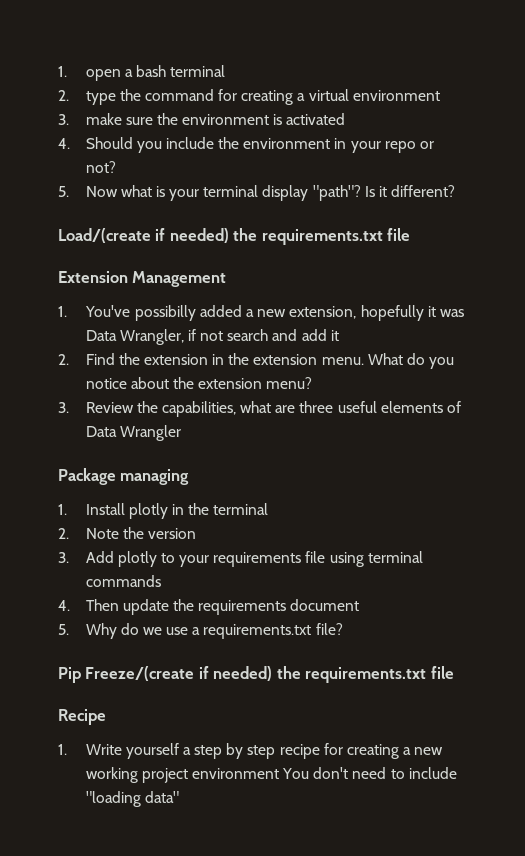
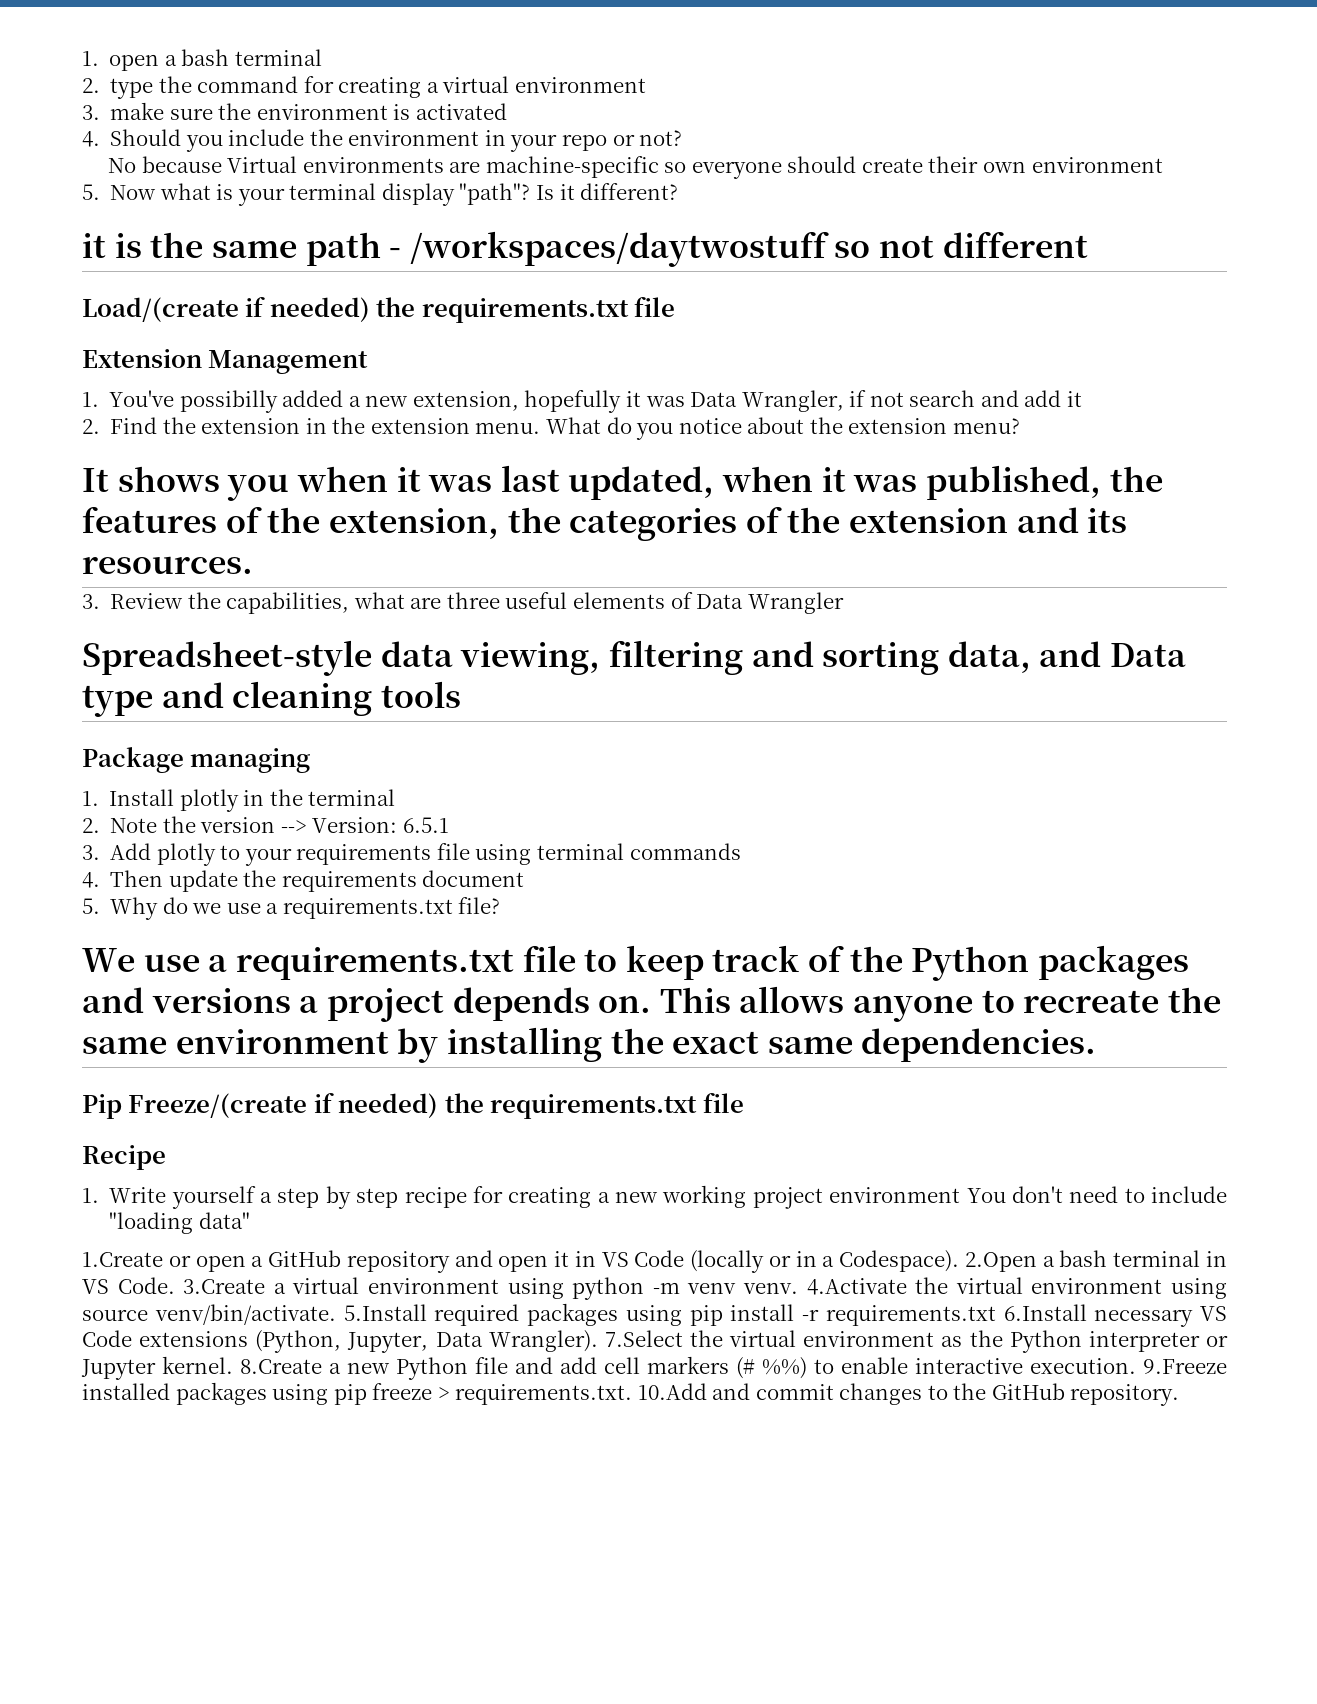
+ No because Virtual environments are machine-specific so everyone should create their own environment
+ it is the same path - /workspaces/daytwostuff so not different
+ It shows you when it was last updated, when it was published, the features of the extension, the categories of the extension and its resources.
+ Spreadsheet-style data viewing, filtering and sorting data, and Data type and cleaning tools
- 2. Note the version
+ 2. Note the version --> Version: 6.5.1
+ We use a requirements.txt file to keep track of the Python packages and versions a project depends on. This allows anyone to recreate the same environment by installing the exact same dependencies.
+ 1.Create or open a GitHub repository and open it in VS Code (locally or in a Codespace). 2.Open a bash terminal in VS Code. 3.Create a virtual environment using python -m venv venv. 4.Activate the virtual environment using source venv/bin/activate. 5.Install required packages using pip install -r requirements.txt 6.Install necessary VS Code extensions (Python, Jupyter, Data Wrangler). 7.Select the virtual environment as the Python interpreter or Jupyter kernel. 8.Create a new Python file and add cell markers (# %%) to enable interactive execution. 9.Freeze installed packages using pip freeze > requirements.txt. 10.Add and commit changes to the GitHub repository.

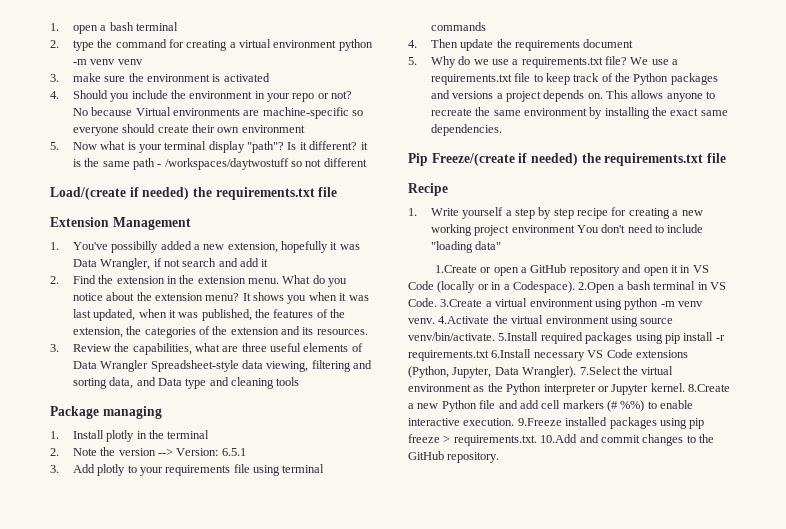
- 2. type the command for creating a virtual environment
+ 2. type the command for creating a virtual environment python -m venv venv
- Is it different?
- it is the same path - /workspaces/daytwostuff so not different
+ Is it different? it is the same path - /workspaces/daytwostuff so not different
- What do you notice about the extension menu?
- It shows you when it was last updated, when it was published, the features of the extension, the categories of the extension and its resources.
+ What do you notice about the extension menu? It shows you when it was last updated, when it was published, the features of the extension, the categories of the extension and its resources.
- 3. Review the capabilities, what are three useful elements of Data Wrangler
- Spreadsheet-style data viewing, filtering and sorting data, and Data type and cleaning tools
+ 3. Review the capabilities, what are three useful elements of Data Wrangler Spreadsheet-style data viewing, filtering and sorting data, and Data type and cleaning tools
- 5. Why do we use a requirements.txt file?
- We use a requirements.txt file to keep track of the Python packages and versions a project depends on.
+ 5. Why do we use a requirements.txt file? We use a requirements.txt file to keep track of the Python packages and versions a project depends on.

